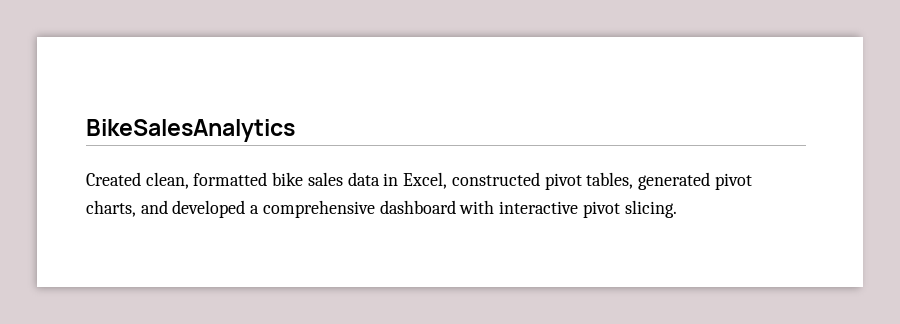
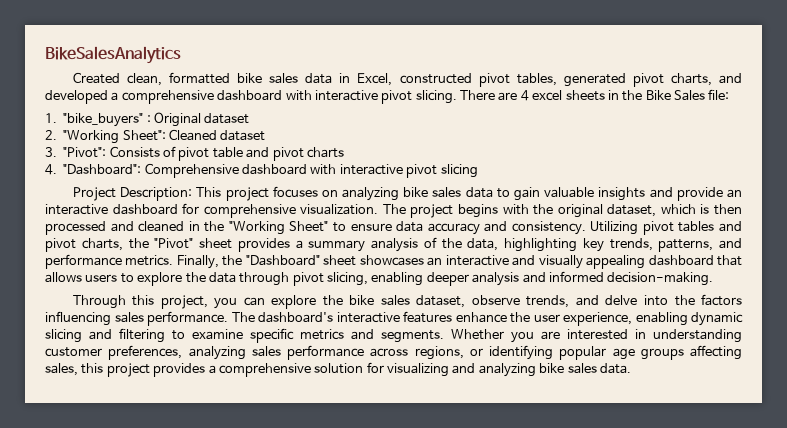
+ There are 4 excel sheets in the Bike Sales file:
+ 1. "bike_buyers" : Original dataset
+ 2. "Working Sheet": Cleaned dataset
+ 3. "Pivot": Consists of pivot table and pivot charts
+ 4. "Dashboard": Comprehensive dashboard with interactive pivot slicing
+ Project Description: This project focuses on analyzing bike sales data to gain valuable insights and provide an interactive dashboard for comprehensive visualization. The project begins with the original dataset, which is then processed and cleaned in the "Working Sheet" to ensure data accuracy and consistency. Utilizing pivot tables and pivot charts, the "Pivot" sheet provides a summary analysis of the data, highlighting key trends, patterns, and performance metrics. Finally, the "Dashboard" sheet showcases an interactive and visually appealing dashboard that allows users to explore the data through pivot slicing, enabling deeper analysis and informed decision-making.
+ Through this project, you can explore the bike sales dataset, observe trends, and delve into the factors influencing sales performance. The dashboard's interactive features enhance the user experience, enabling dynamic slicing and filtering to examine specific metrics and segments. Whether you are interested in understanding customer preferences, analyzing sales performance across regions, or identifying popular age groups affecting sales, this project provides a comprehensive solution for visualizing and analyzing bike sales data.

